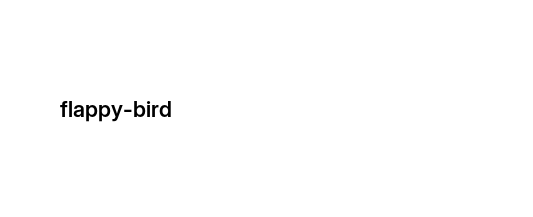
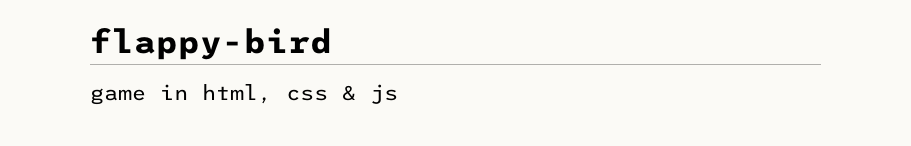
+ game in html, css & js

